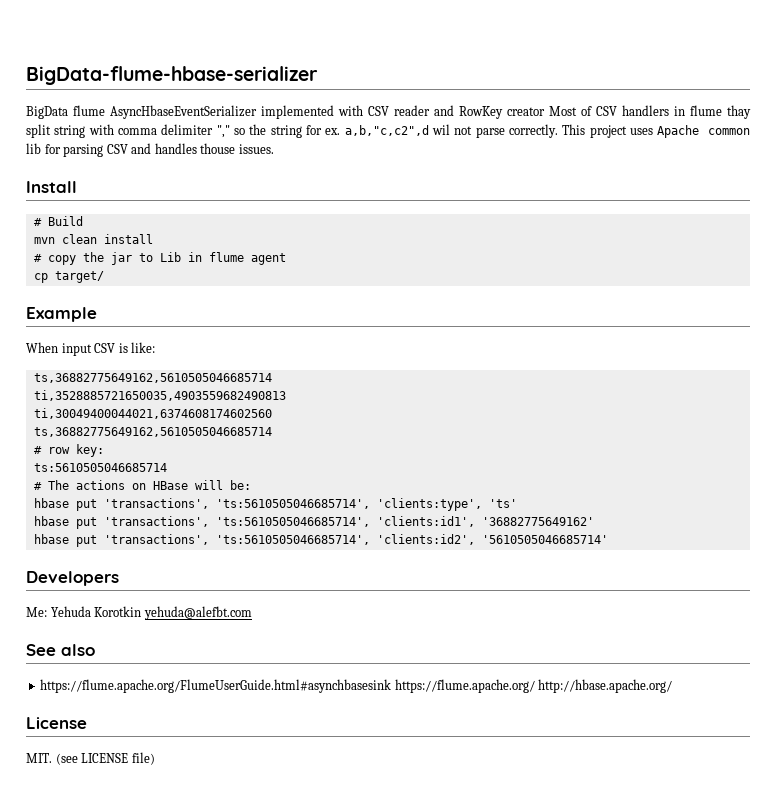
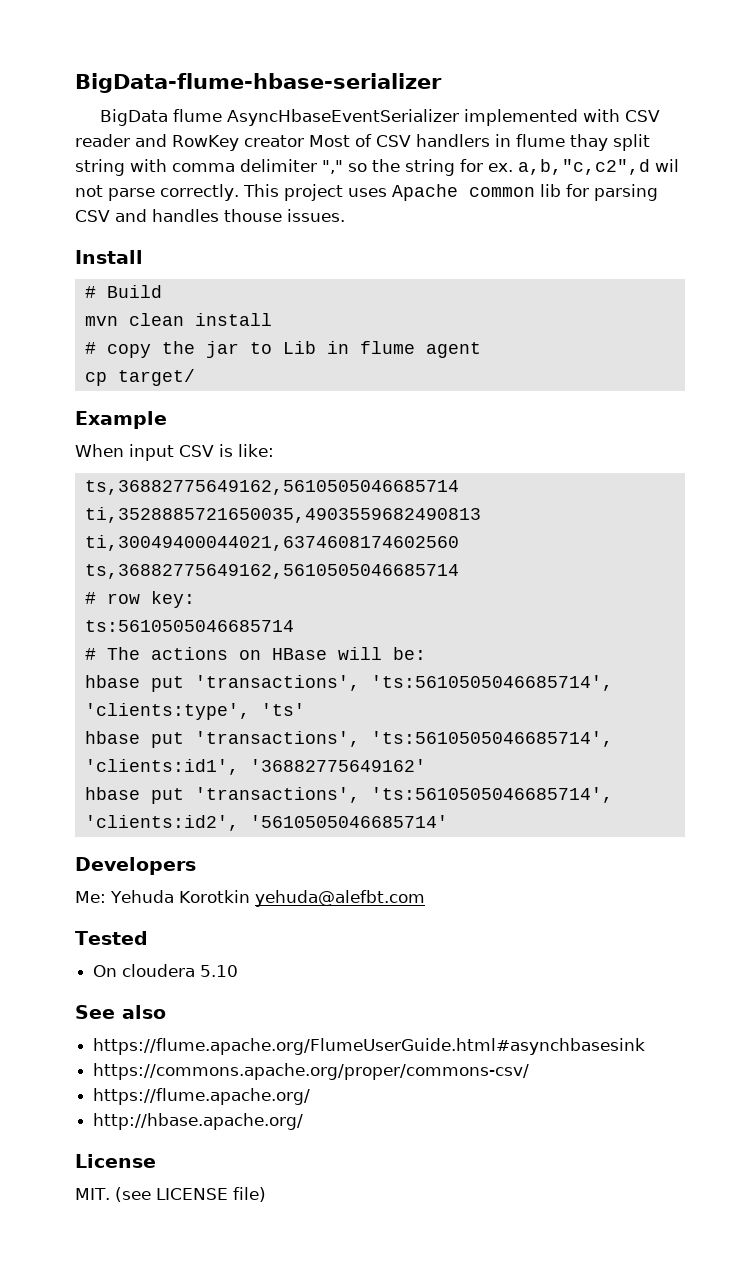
+ Tested
+ On cloudera 5.10
- https://flume.apache.org/FlumeUserGuide.html#asynchbasesink https://flume.apache.org/ http://hbase.apache.org/
+ https://flume.apache.org/FlumeUserGuide.html#asynchbasesink
+ https://commons.apache.org/proper/commons-csv/
+ https://flume.apache.org/
+ http://hbase.apache.org/

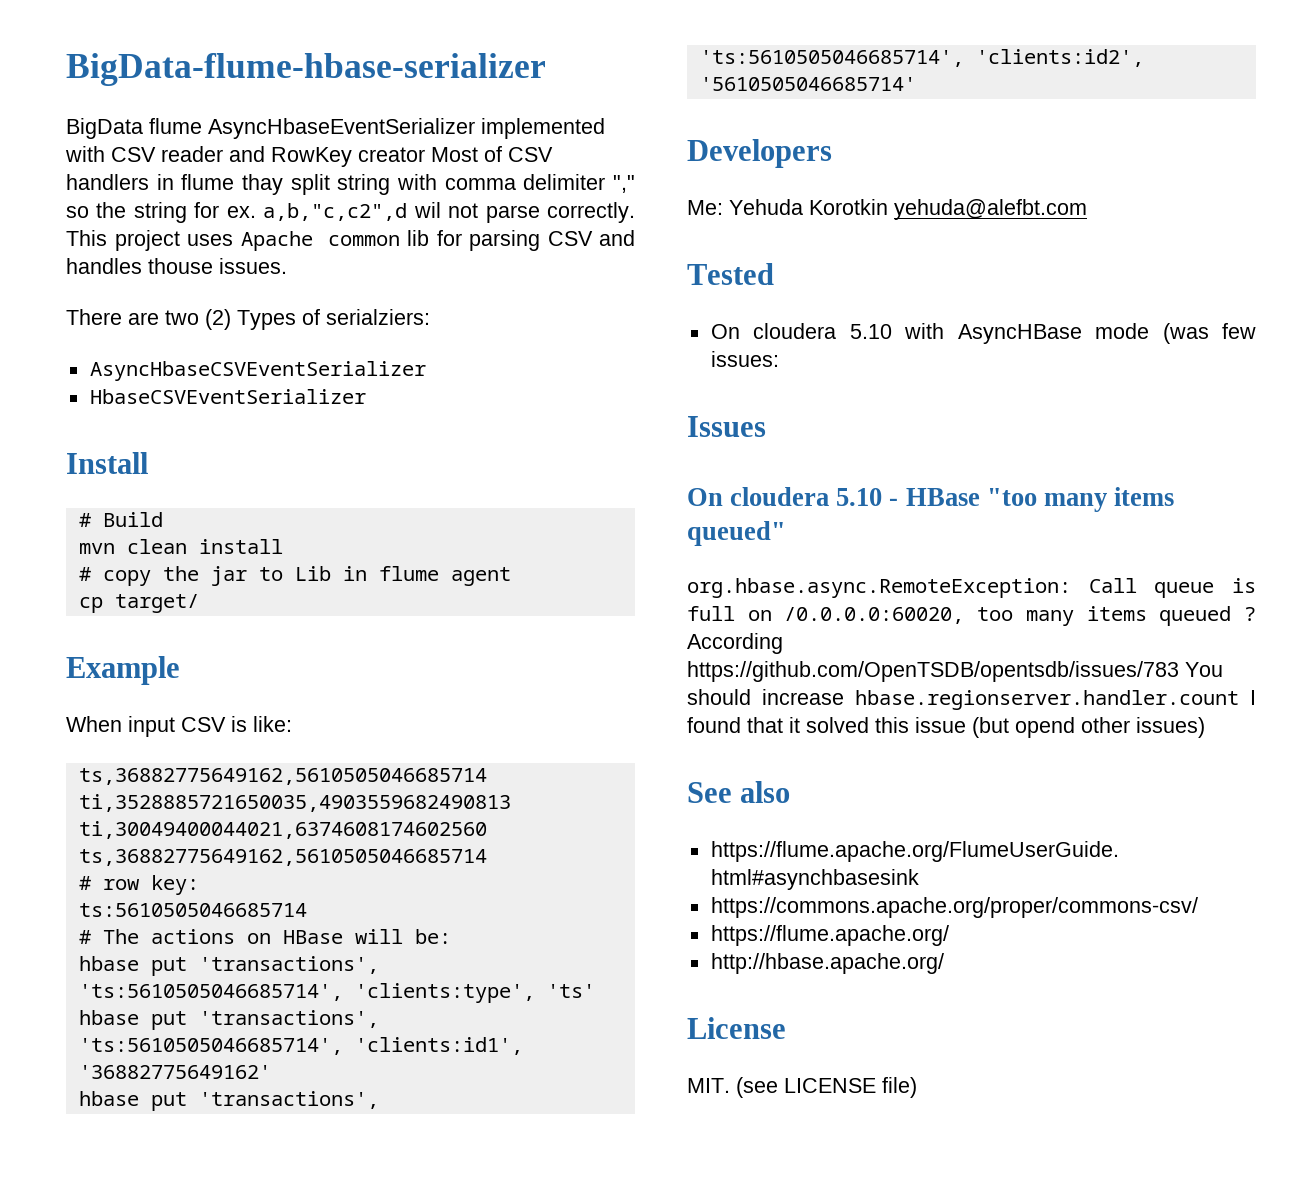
+ There are two (2) Types of serialziers:
+ AsyncHbaseCSVEventSerializer
+ HbaseCSVEventSerializer
- On cloudera 5.10
+ On cloudera 5.10 with AsyncHBase mode (was few issues:
+ Issues
+ On cloudera 5.10 - HBase "too many items queued"
+ org.hbase.async.RemoteException: Call queue is full on /0.0.0.0:60020, too many items queued ? According https://github.com/OpenTSDB/opentsdb/issues/783 You should increase hbase.regionserver.handler.count I found that it solved this issue (but opend other issues)

